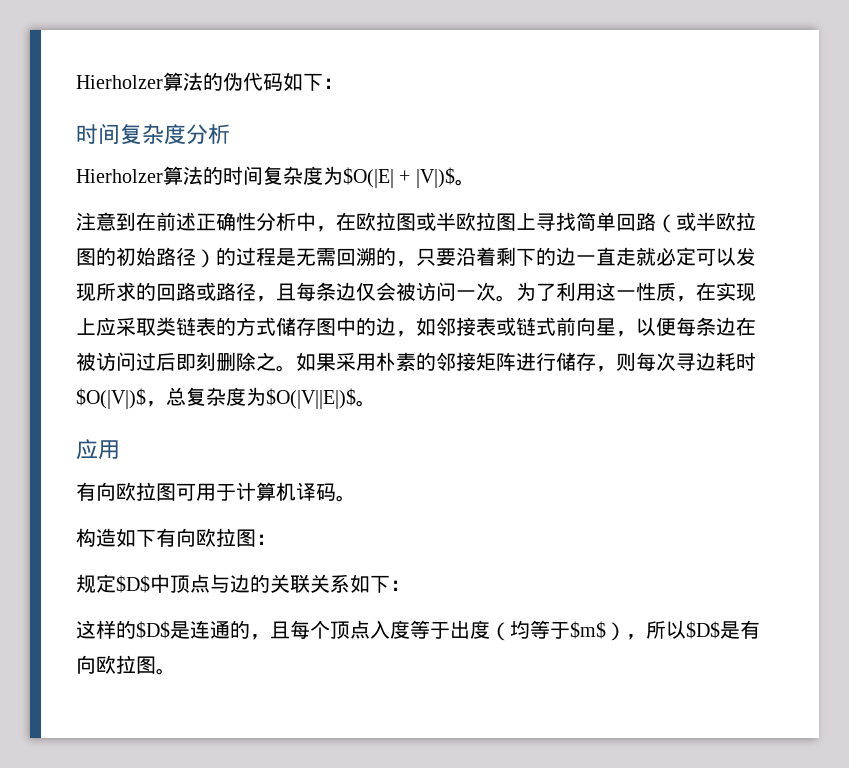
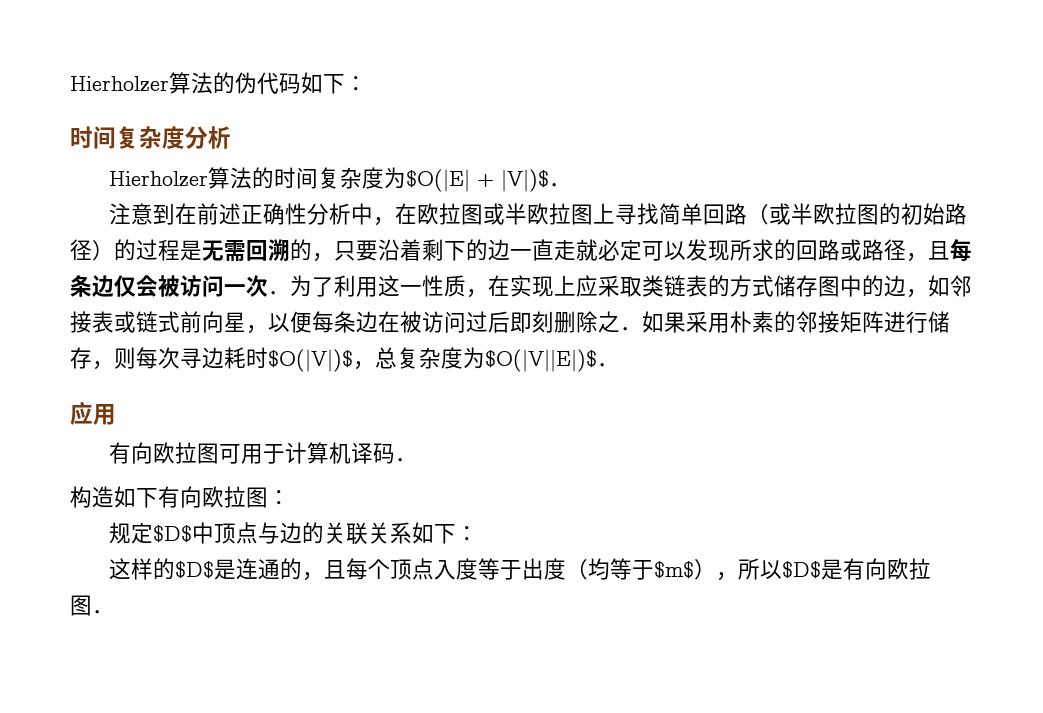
- Hierholzer算法的时间复杂度为$O(|E| + |V|)$。
+ Hierholzer算法的时间复杂度为$O(|E| + |V|)$．
- 注意到在前述正确性分析中，在欧拉图或半欧拉图上寻找简单回路（或半欧拉图的初始路径）的过程是无需回溯的，只要沿着剩下的边一直走就必定可以发现所求的回路或路径，且每条边仅会被访问一次。为了利用这一性质，在实现上应采取类链表的方式储存图中的边，如邻接表或链式前向星，以便每条边在被访问过后即刻删除之。如果采用朴素的邻接矩阵进行储存，则每次寻边耗时$O(|V|)$，总复杂度为$O(|V||E|)$。
+ 注意到在前述正确性分析中，在欧拉图或半欧拉图上寻找简单回路（或半欧拉图的初始路径）的过程是无需回溯的，只要沿着剩下的边一直走就必定可以发现所求的回路或路径，且每条边仅会被访问一次．为了利用这一性质，在实现上应采取类链表的方式储存图中的边，如邻接表或链式前向星，以便每条边在被访问过后即刻删除之．如果采用朴素的邻接矩阵进行储存，则每次寻边耗时$O(|V|)$，总复杂度为$O(|V||E|)$．
- 有向欧拉图可用于计算机译码。
+ 有向欧拉图可用于计算机译码．
- 这样的$D$是连通的，且每个顶点入度等于出度（均等于$m$），所以$D$是有向欧拉图。
+ 这样的$D$是连通的，且每个顶点入度等于出度（均等于$m$），所以$D$是有向欧拉图．

